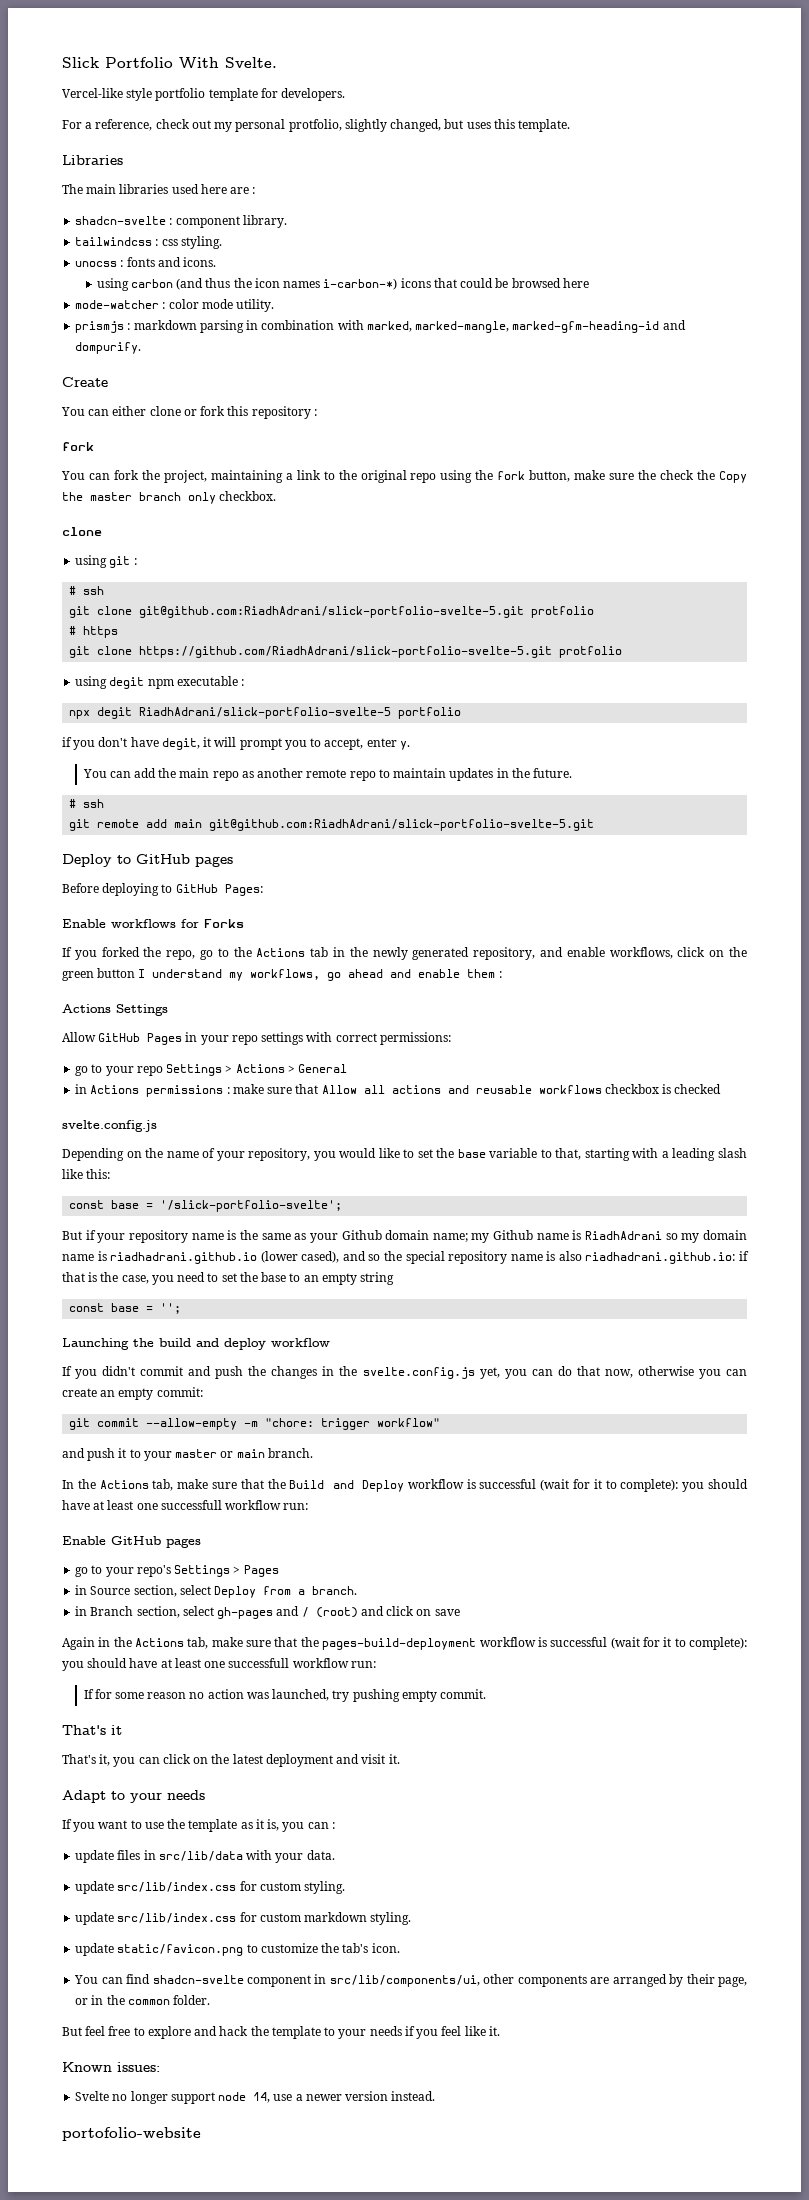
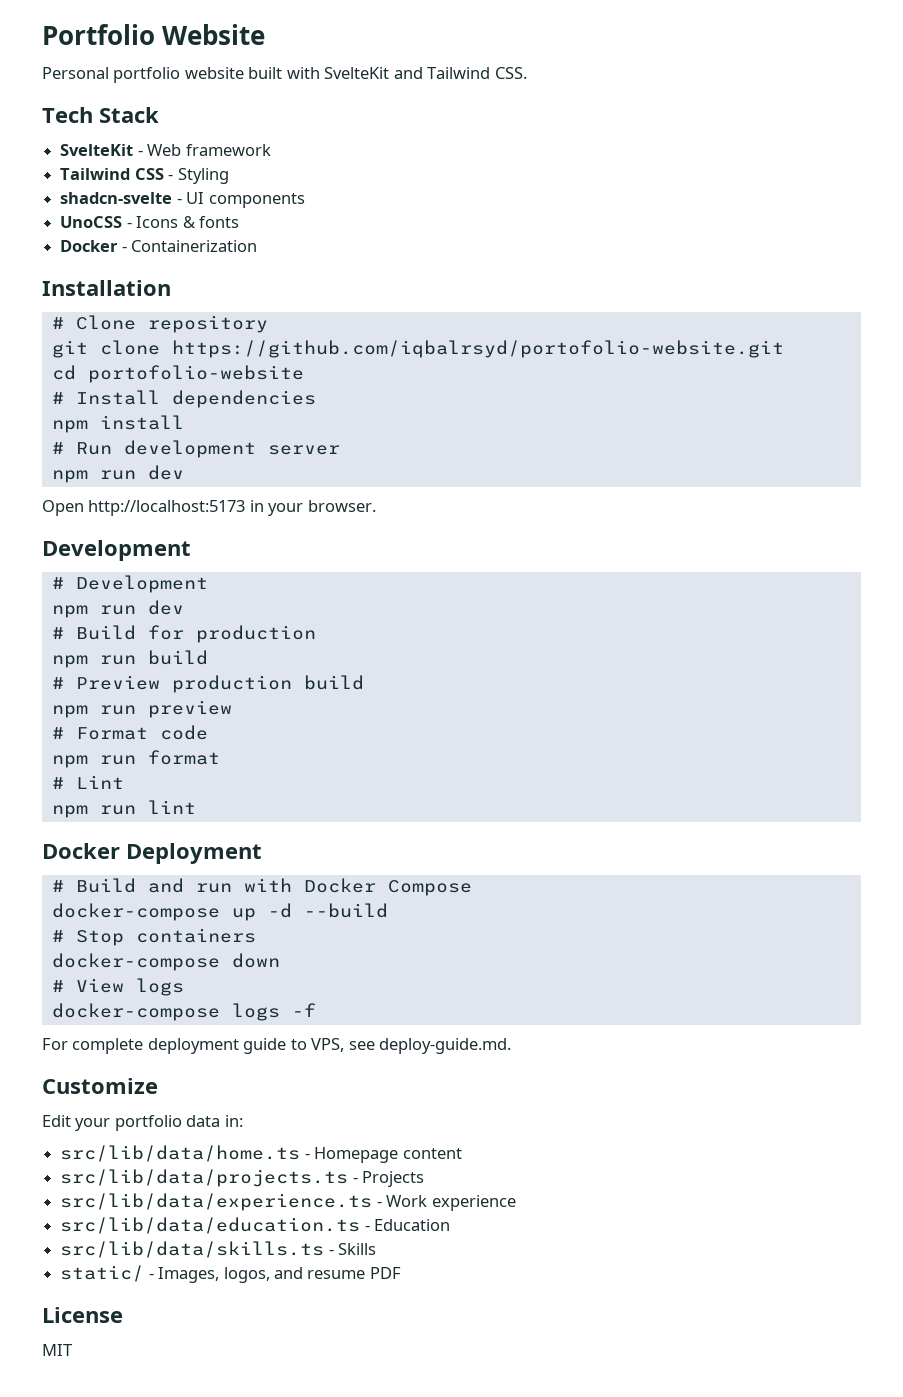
- Slick Portfolio With Svelte.
- Vercel-like style portfolio template for developers.
- For a reference, check out my personal protfolio, slightly changed, but uses this template.
- Libraries
- The main libraries used here are :
- shadcn-svelte : component library.
- tailwindcss : css styling.
- unocss : fonts and icons.
- using carbon (and thus the icon names i-carbon-*) icons that could be browsed here
- mode-watcher : color mode utility.
- prismjs : markdown parsing in combination with marked, marked-mangle, marked-gfm-heading-id and dompurify.
- Create
- You can either clone or fork this repository :
- fork
- You can fork the project, maintaining a link to the original repo using the fork button, make sure the check the Copy the master branch only checkbox.
- clone
- using git :
- # ssh
- git clone git@github.com:RiadhAdrani/slick-portfolio-svelte-5.git protfolio
- # https
- git clone https://github.com/RiadhAdrani/slick-portfolio-svelte-5.git protfolio
- using degit npm executable :
- npx degit RiadhAdrani/slick-portfolio-svelte-5 portfolio
- if you don't have degit, it will prompt you to accept, enter y.
- You can add the main repo as another remote repo to maintain updates in the future.
- # ssh
- git remote add main git@github.com:RiadhAdrani/slick-portfolio-svelte-5.git
- Deploy to GitHub pages
- Before deploying to GitHub Pages:
- Enable workflows for Forks
- If you forked the repo, go to the Actions tab in the newly generated repository, and enable workflows, click on the green button I understand my workflows, go ahead and enable them :
- Actions Settings
- Allow GitHub Pages in your repo settings with correct permissions:
- go to your repo Settings > Actions > General
- in Actions permissions : make sure that Allow all actions and reusable workflows checkbox is checked
- svelte.config.js
- Depending on the name of your repository, you would like to set the base variable to that, starting with a leading slash like this:
- const base = '/slick-portfolio-svelte';
- But if your repository name is the same as your Github domain name; my Github name is RiadhAdrani so my domain name is riadhadrani.github.io (lower cased), and so the special repository name is also riadhadrani.github.io: if that is the case, you need to set the base to an empty string
- const base = '';
- Launching the build and deploy workflow
- If you didn't commit and push the changes in the svelte.config.js yet, you can do that now, otherwise you can create an empty commit:
- git commit --allow-empty -m "chore: trigger workflow"
- and push it to your master or main branch.
- In the Actions tab, make sure that the Build and Deploy workflow is successful (wait for it to complete): you should have at least one successfull workflow run:
- Enable GitHub pages
- go to your repo's Settings > Pages
- in Source section, select Deploy from a branch.
- in Branch section, select gh-pages and / (root) and click on save
- Again in the Actions tab, make sure that the pages-build-deployment workflow is successful (wait for it to complete): you should have at least one successfull workflow run:
- If for some reason no action was launched, try pushing empty commit.
- That's it
- That's it, you can click on the latest deployment and visit it.
- Adapt to your needs
- If you want to use the template as it is, you can :
- update files in src/lib/data with your data.
- update src/lib/index.css for custom styling.
- update src/lib/index.css for custom markdown styling.
- update static/favicon.png to customize the tab's icon.
- You can find shadcn-svelte component in src/lib/components/ui, other components are arranged by their page, or in the common folder.
- But feel free to explore and hack the template to your needs if you feel like it.
- Known issues:
- Svelte no longer support node 14, use a newer version instead.
- portofolio-website
+ Portfolio Website
+ Personal portfolio website built with SvelteKit and Tailwind CSS.
+ Tech Stack
+ SvelteKit - Web framework
+ Tailwind CSS - Styling
+ shadcn-svelte - UI components
+ UnoCSS - Icons & fonts
+ Docker - Containerization
+ Installation
+ # Clone repository
+ git clone https://github.com/iqbalrsyd/portofolio-website.git
+ cd portofolio-website
+ # Install dependencies
+ npm install
+ # Run development server
+ npm run dev
+ Open http://localhost:5173 in your browser.
+ Development
+ # Development
+ npm run dev
+ # Build for production
+ npm run build
+ # Preview production build
+ npm run preview
+ # Format code
+ npm run format
+ # Lint
+ npm run lint
+ Docker Deployment
+ # Build and run with Docker Compose
+ docker-compose up -d --build
+ # Stop containers
+ docker-compose down
+ # View logs
+ docker-compose logs -f
+ For complete deployment guide to VPS, see deploy-guide.md.
+ Customize
+ Edit your portfolio data in:
+ src/lib/data/home.ts - Homepage content
+ src/lib/data/projects.ts - Projects
+ src/lib/data/experience.ts - Work experience
+ src/lib/data/education.ts - Education
+ src/lib/data/skills.ts - Skills
+ static/ - Images, logos, and resume PDF
+ License
+ MIT

